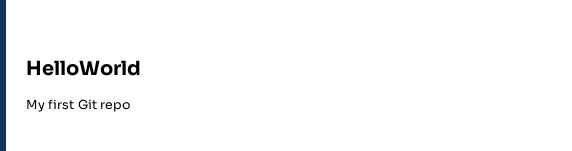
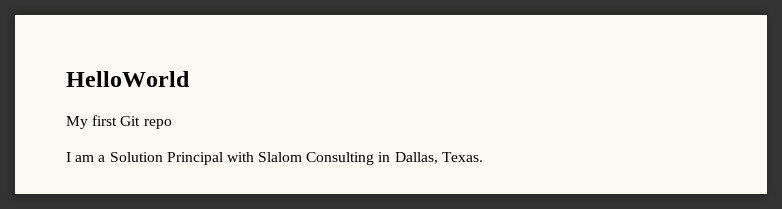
+ I am a Solution Principal with Slalom Consulting in Dallas, Texas.

